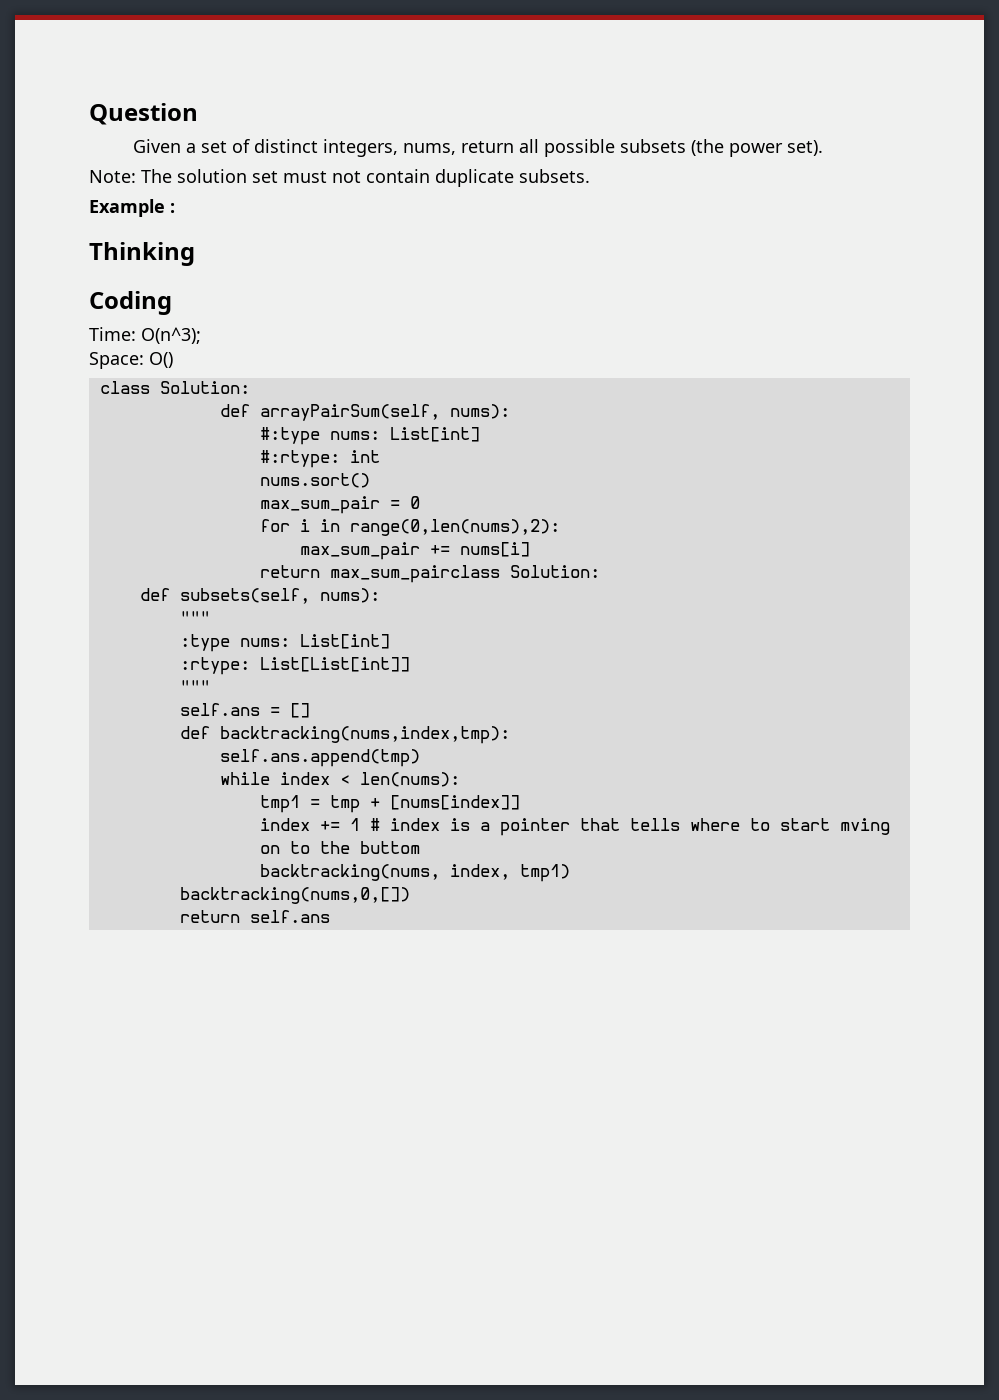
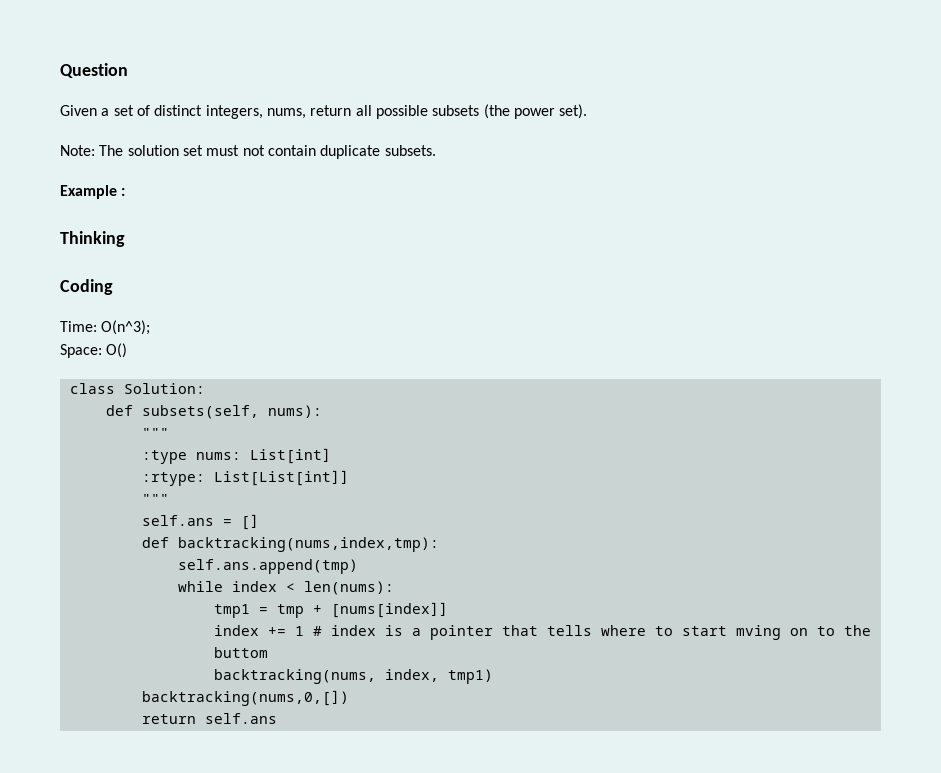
- def arrayPairSum(self, nums):
- #:type nums: List[int]
- #:rtype: int
- nums.sort()
- max_sum_pair = 0
- for i in range(0,len(nums),2):
- max_sum_pair += nums[i]
- return max_sum_pairclass Solution:

